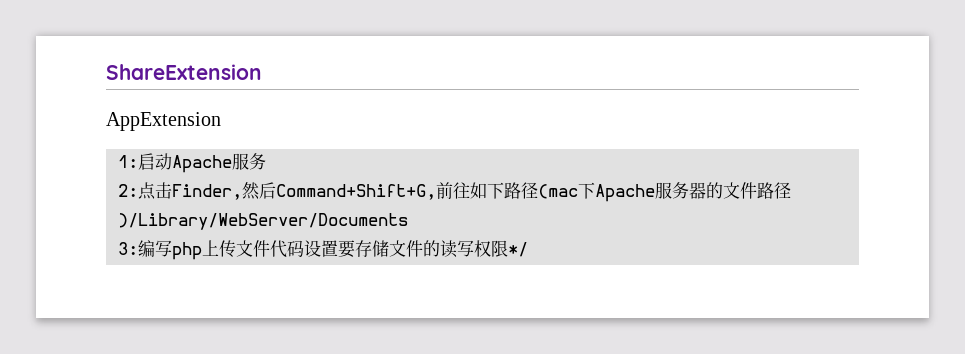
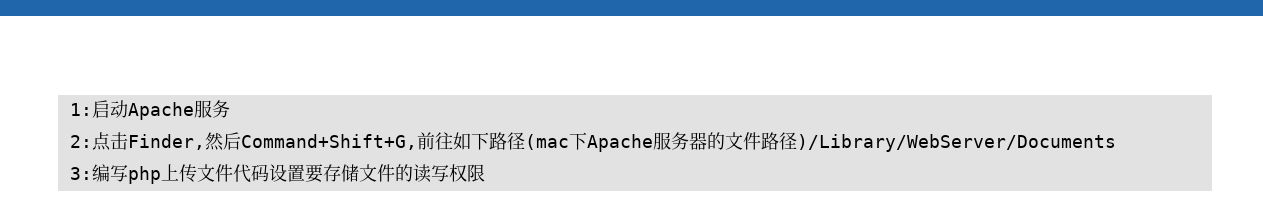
- ShareExtension
- AppExtension
- 3:编写php上传文件代码设置要存储文件的读写权限*/
+ 3:编写php上传文件代码设置要存储文件的读写权限

